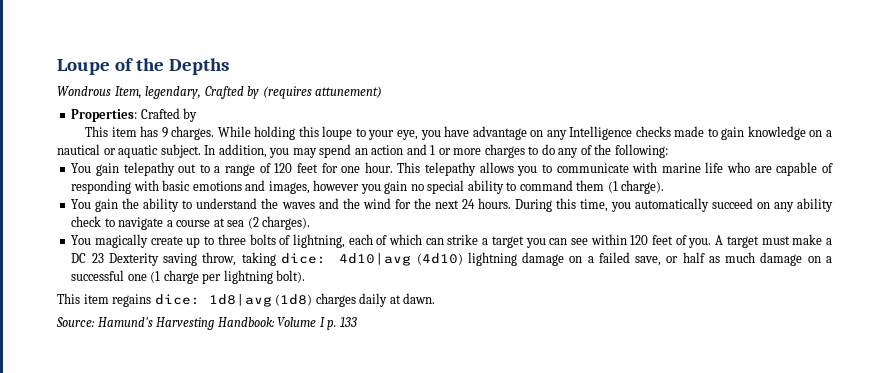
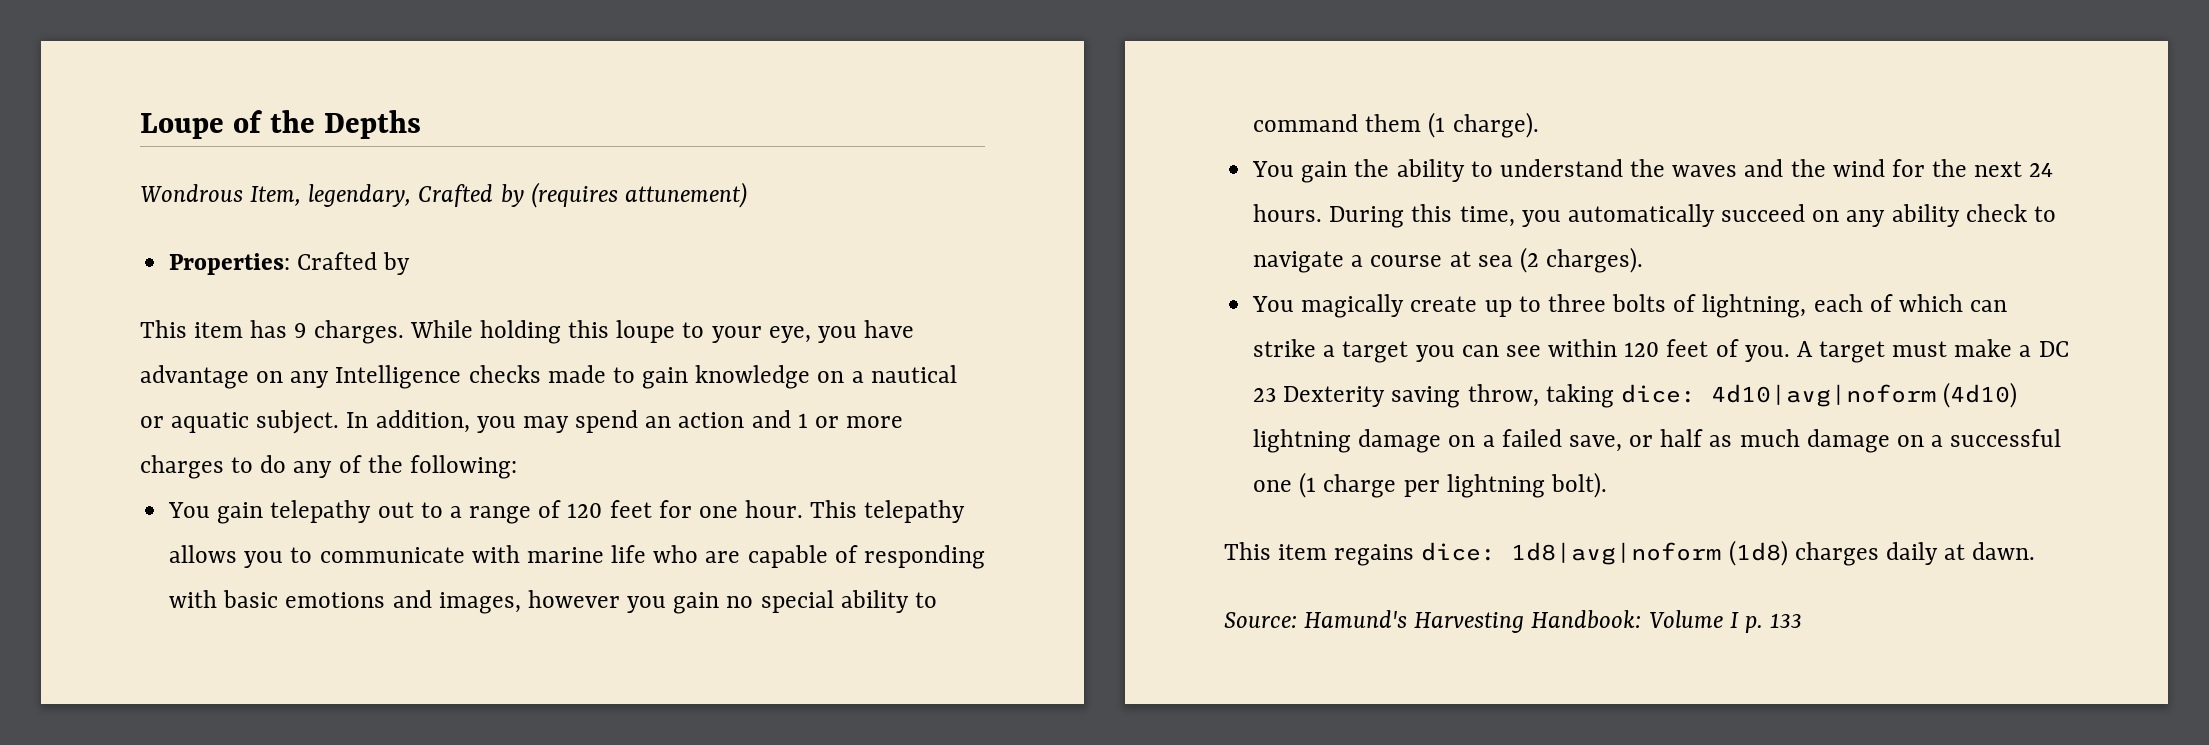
- A target must make a DC 23 Dexterity saving throw, taking dice: 4d10|avg (4d10) lightning damage on a failed save, or half as much damage on a successful one (1 charge per lightning bolt).
+ A target must make a DC 23 Dexterity saving throw, taking dice: 4d10|avg|noform (4d10) lightning damage on a failed save, or half as much damage on a successful one (1 charge per lightning bolt).
- This item regains dice: 1d8|avg (1d8) charges daily at dawn.
+ This item regains dice: 1d8|avg|noform (1d8) charges daily at dawn.

